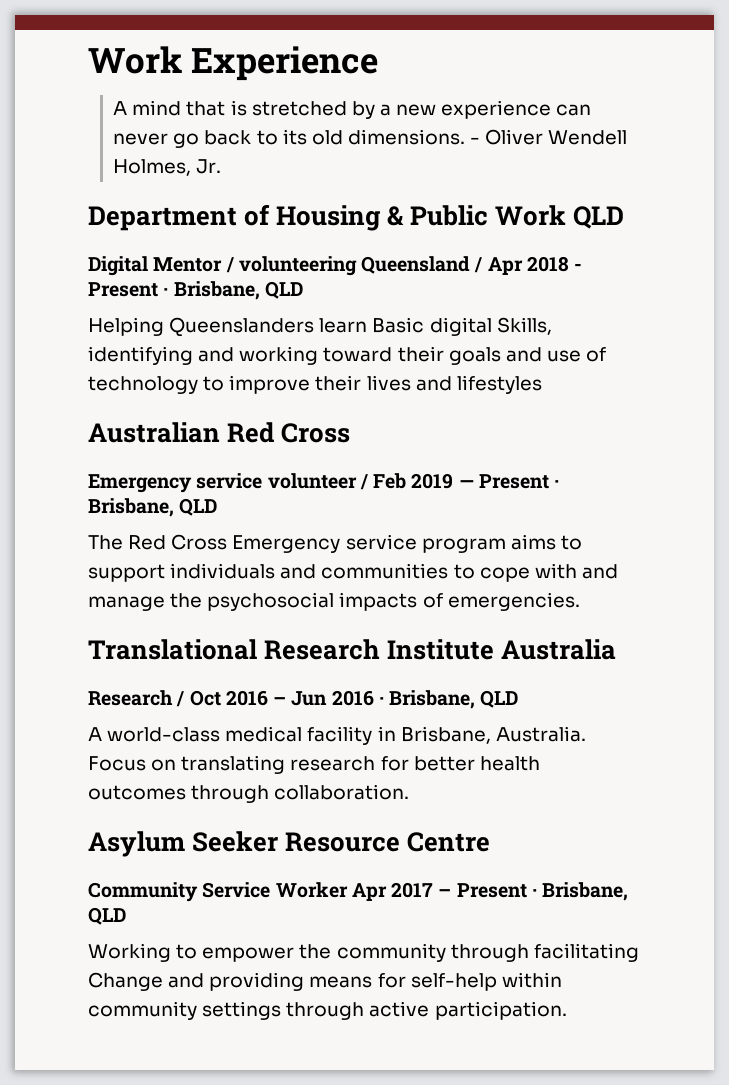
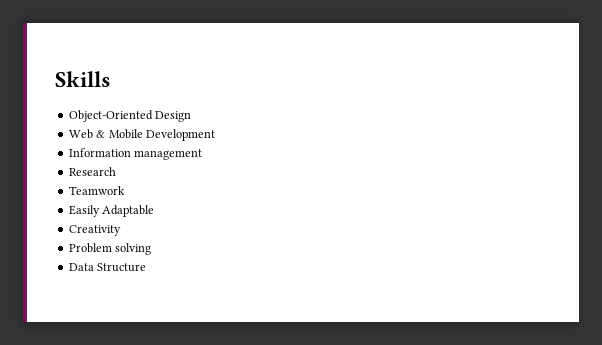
- Work Experience
- A mind that is stretched by a new experience can never go back to its old dimensions. - Oliver Wendell Holmes, Jr.
- Department of Housing & Public Work QLD
- Digital Mentor / volunteering Queensland / Apr 2018 - Present · Brisbane, QLD
- Helping Queenslanders learn Basic digital Skills, identifying and working toward their goals and use of technology to improve their lives and lifestyles
- Australian Red Cross
- Emergency service volunteer / Feb 2019 — Present · Brisbane, QLD
- The Red Cross Emergency service program aims to support individuals and communities to cope with and manage the psychosocial impacts of emergencies.
- Translational Research Institute Australia
- Research / Oct 2016 – Jun 2016 · Brisbane, QLD
- A world-class medical facility in Brisbane, Australia. Focus on translating research for better health outcomes through collaboration.
- Asylum Seeker Resource Centre
- Community Service Worker Apr 2017 – Present · Brisbane, QLD
- Working to empower the community through facilitating Change and providing means for self-help within community settings through active participation.
+ Skills
+ Object-Oriented Design
+ Web & Mobile Development
+ Information management
+ Research
+ Teamwork
+ Easily Adaptable
+ Creativity
+ Problem solving
+ Data Structure

